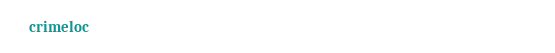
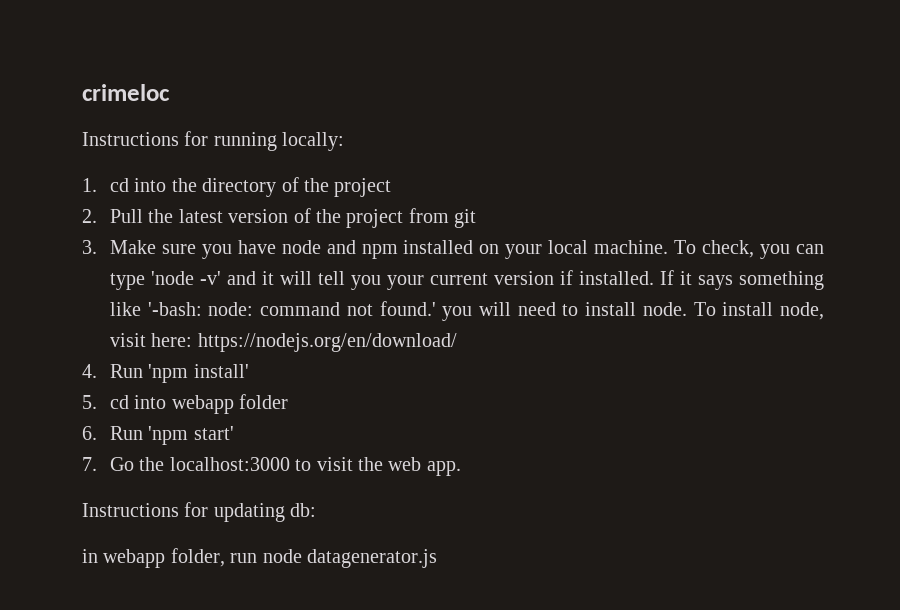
+ Instructions for running locally:
+ 1. cd into the directory of the project
+ 2. Pull the latest version of the project from git
+ 3. Make sure you have node and npm installed on your local machine. To check, you can type 'node -v' and it will tell you your current version if installed. If it says something like '-bash: node: command not found.' you will need to install node. To install node, visit here: https://nodejs.org/en/download/
+ 4. Run 'npm install'
+ 5. cd into webapp folder
+ 6. Run 'npm start'
+ 7. Go the localhost:3000 to visit the web app.
+ Instructions for updating db:
+ in webapp folder, run node datagenerator.js

